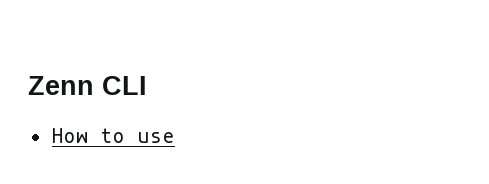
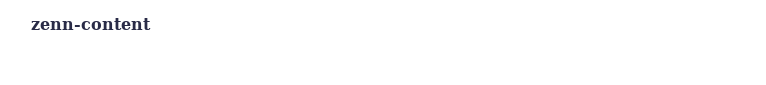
- Zenn CLI
- How to use
+ zenn-content

